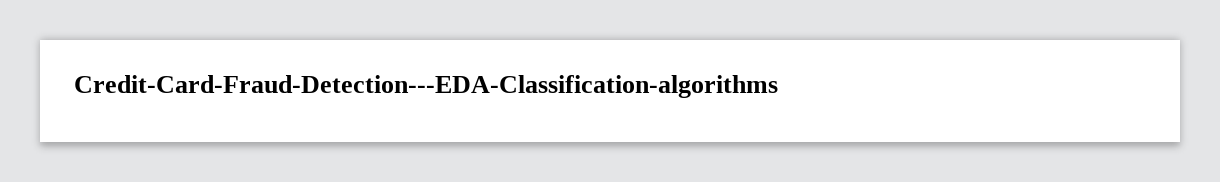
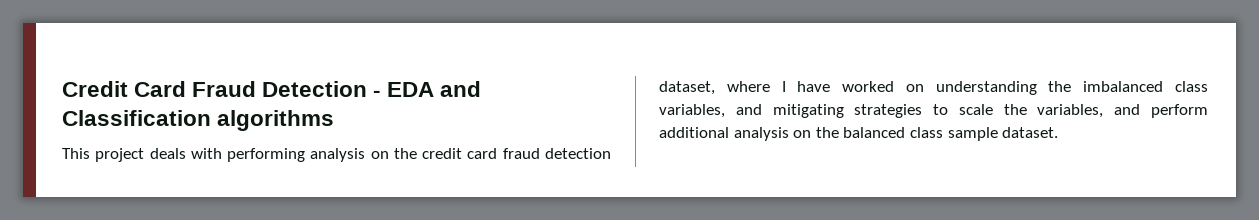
- Credit-Card-Fraud-Detection---EDA-Classification-algorithms
+ Credit Card Fraud Detection - EDA and Classification algorithms
+ This project deals with performing analysis on the credit card fraud detection dataset, where I have worked on understanding the imbalanced class variables, and mitigating strategies to scale the variables, and perform additional analysis on the balanced class sample dataset.

